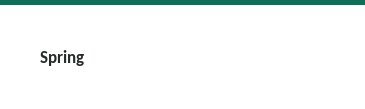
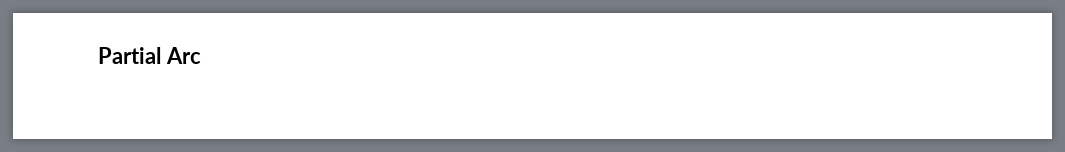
- Spring
+ Partial Arc

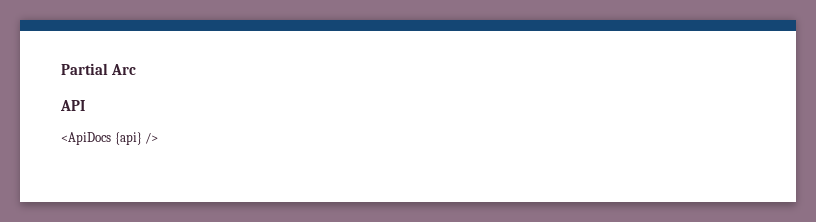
+ API
+ <ApiDocs {api} />

